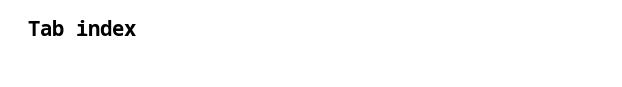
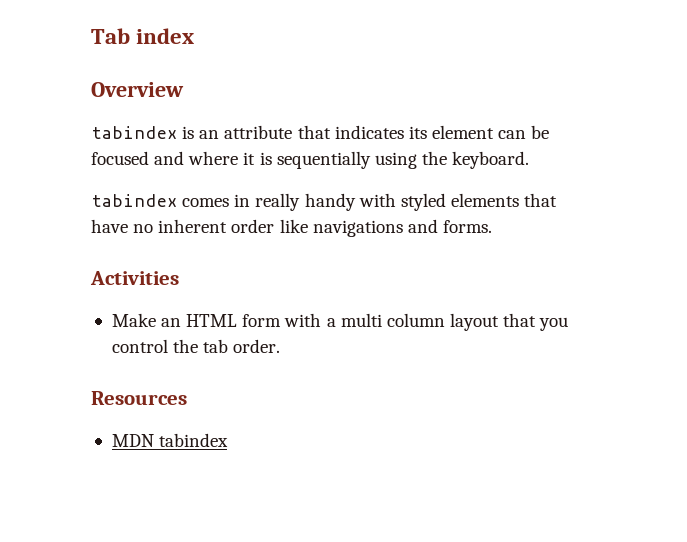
+ Overview
+ tabindex is an attribute that indicates its element can be focused and where it is sequentially using the keyboard.
+ tabindex comes in really handy with styled elements that have no inherent order like navigations and forms.
+ Activities
+ Make an HTML form with a multi column layout that you control the tab order.
+ Resources
+ MDN tabindex

